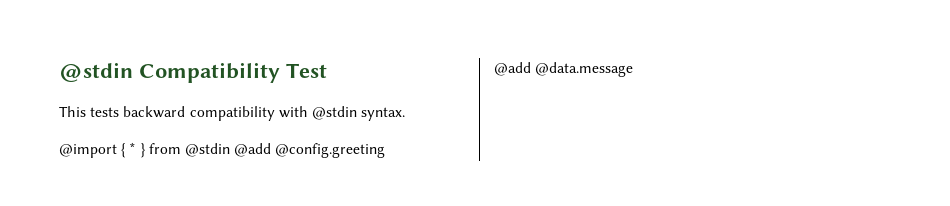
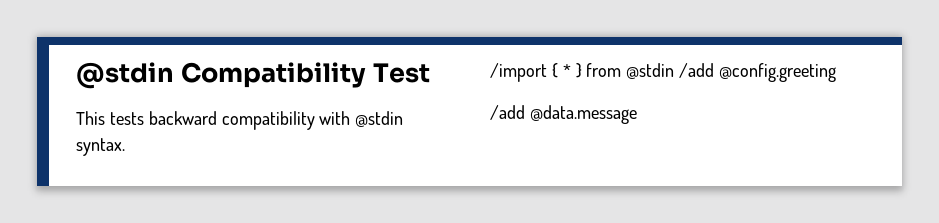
- @import { * } from @stdin @add @config.greeting
+ /import { * } from @stdin /add @config.greeting
- @add @data.message
+ /add @data.message

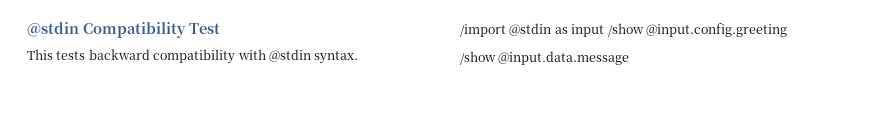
- /import { * } from @stdin /add @config.greeting
- /add @data.message
+ /import @stdin as input /show @input.config.greeting
+ /show @input.data.message

